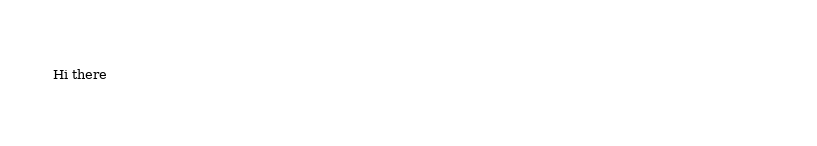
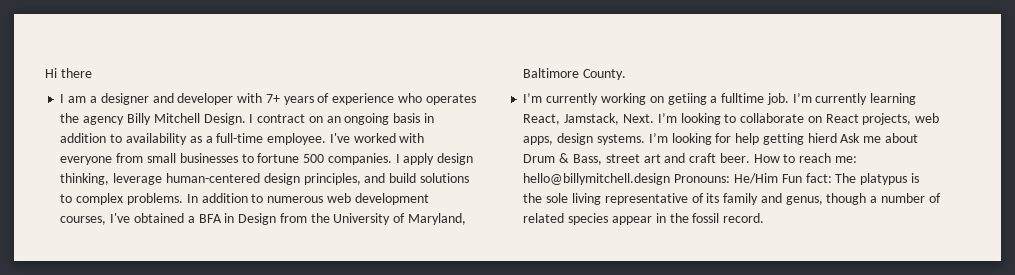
+ I am a designer and developer with 7+ years of experience who operates the agency Billy Mitchell Design. I contract on an ongoing basis in addition to availability as a full-time employee. I've worked with everyone from small businesses to fortune 500 companies. I apply design thinking, leverage human-centered design principles, and build solutions to complex problems. In addition to numerous web development courses, I've obtained a BFA in Design from the University of Maryland, Baltimore County.
+ I’m currently working on getiing a fulltime job. I’m currently learning React, Jamstack, Next. I’m looking to collaborate on React projects, web apps, design systems. I’m looking for help getting hierd Ask me about Drum & Bass, street art and craft beer. How to reach me: hello@billymitchell.design Pronouns: He/Him Fun fact: The platypus is the sole living representative of its family and genus, though a number of related species appear in the fossil record.

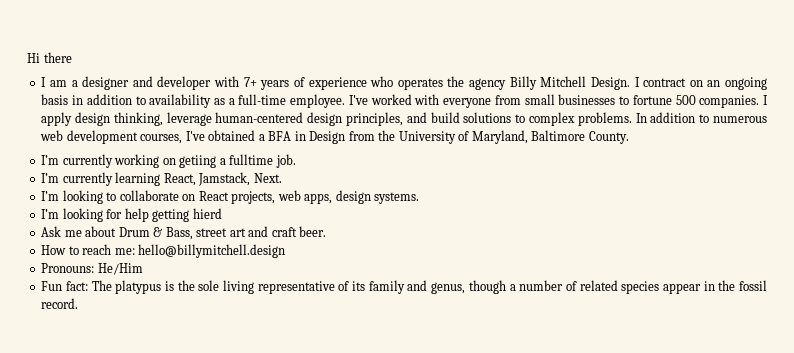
- I’m currently working on getiing a fulltime job. I’m currently learning React, Jamstack, Next. I’m looking to collaborate on React projects, web apps, design systems. I’m looking for help getting hierd Ask me about Drum & Bass, street art and craft beer. How to reach me:
+ I’m currently working on getiing a fulltime job.
+ I’m currently learning React, Jamstack, Next.
+ I’m looking to collaborate on React projects, web apps, design systems.
+ I’m looking for help getting hierd
+ Ask me about Drum & Bass, street art and craft beer.
+ How to reach me:
- hello@billymitchell.design Pronouns:
+ hello@billymitchell.design
+ Pronouns:
- He/Him Fun fact:
+ He/Him
+ Fun fact:

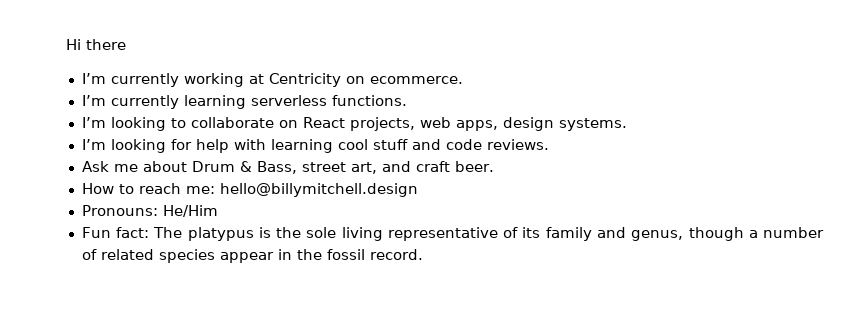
- I am a designer and developer with 7+ years of experience who operates the agency Billy Mitchell Design. I contract on an ongoing basis in addition to availability as a full-time employee. I've worked with everyone from small businesses to fortune 500 companies. I apply design thinking, leverage human-centered design principles, and build solutions to complex problems. In addition to numerous web development courses, I've obtained a BFA in Design from the University of Maryland, Baltimore County.
- I’m currently working on getiing a fulltime job.
+ I’m currently working at Centricity on ecommerce.
- I’m currently learning React, Jamstack, Next.
+ I’m currently learning serverless functions.
- I’m looking for help getting hierd
+ I’m looking for help with learning cool stuff and code reviews.
- Ask me about Drum & Bass, street art and craft beer.
+ Ask me about Drum & Bass, street art, and craft beer.

